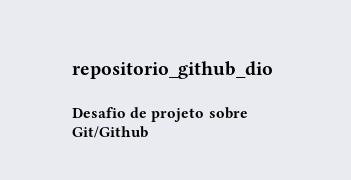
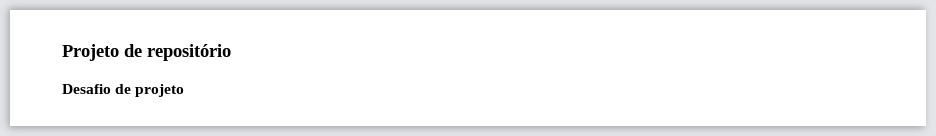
- repositorio_github_dio
+ Projeto de repositório
- Desafio de projeto sobre Git/Github
+ Desafio de projeto

